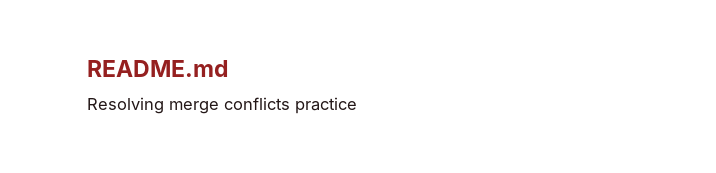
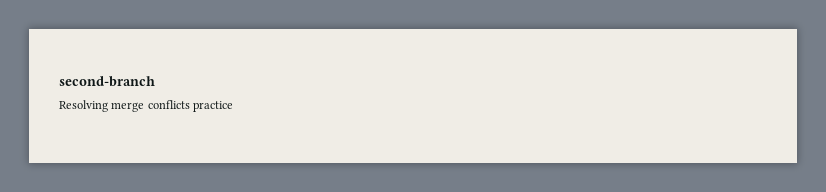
- README.md
+ second-branch

